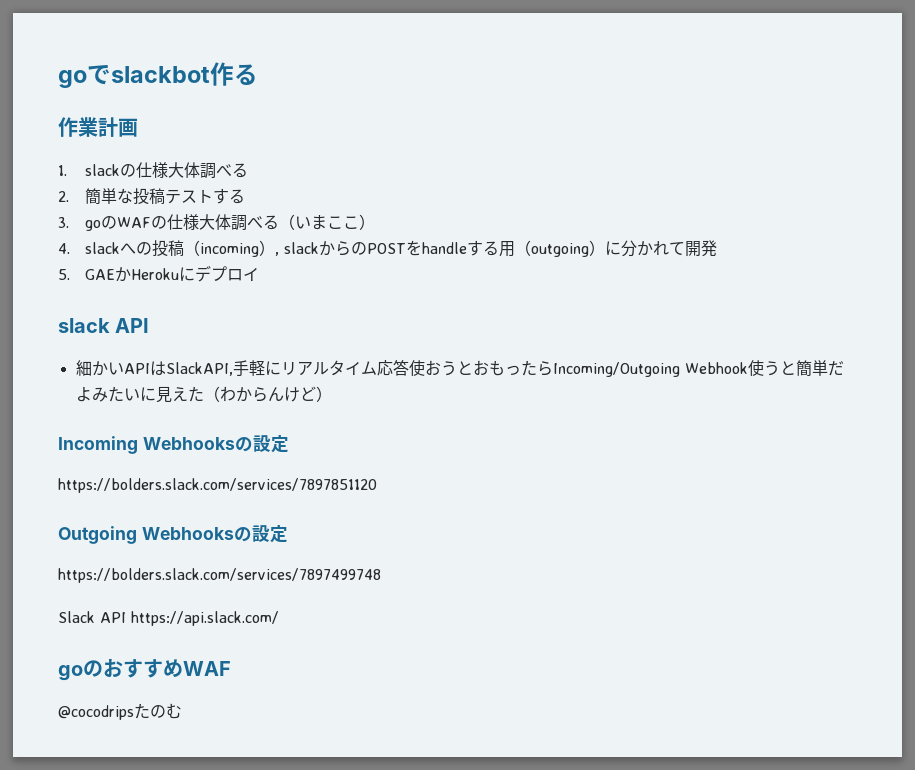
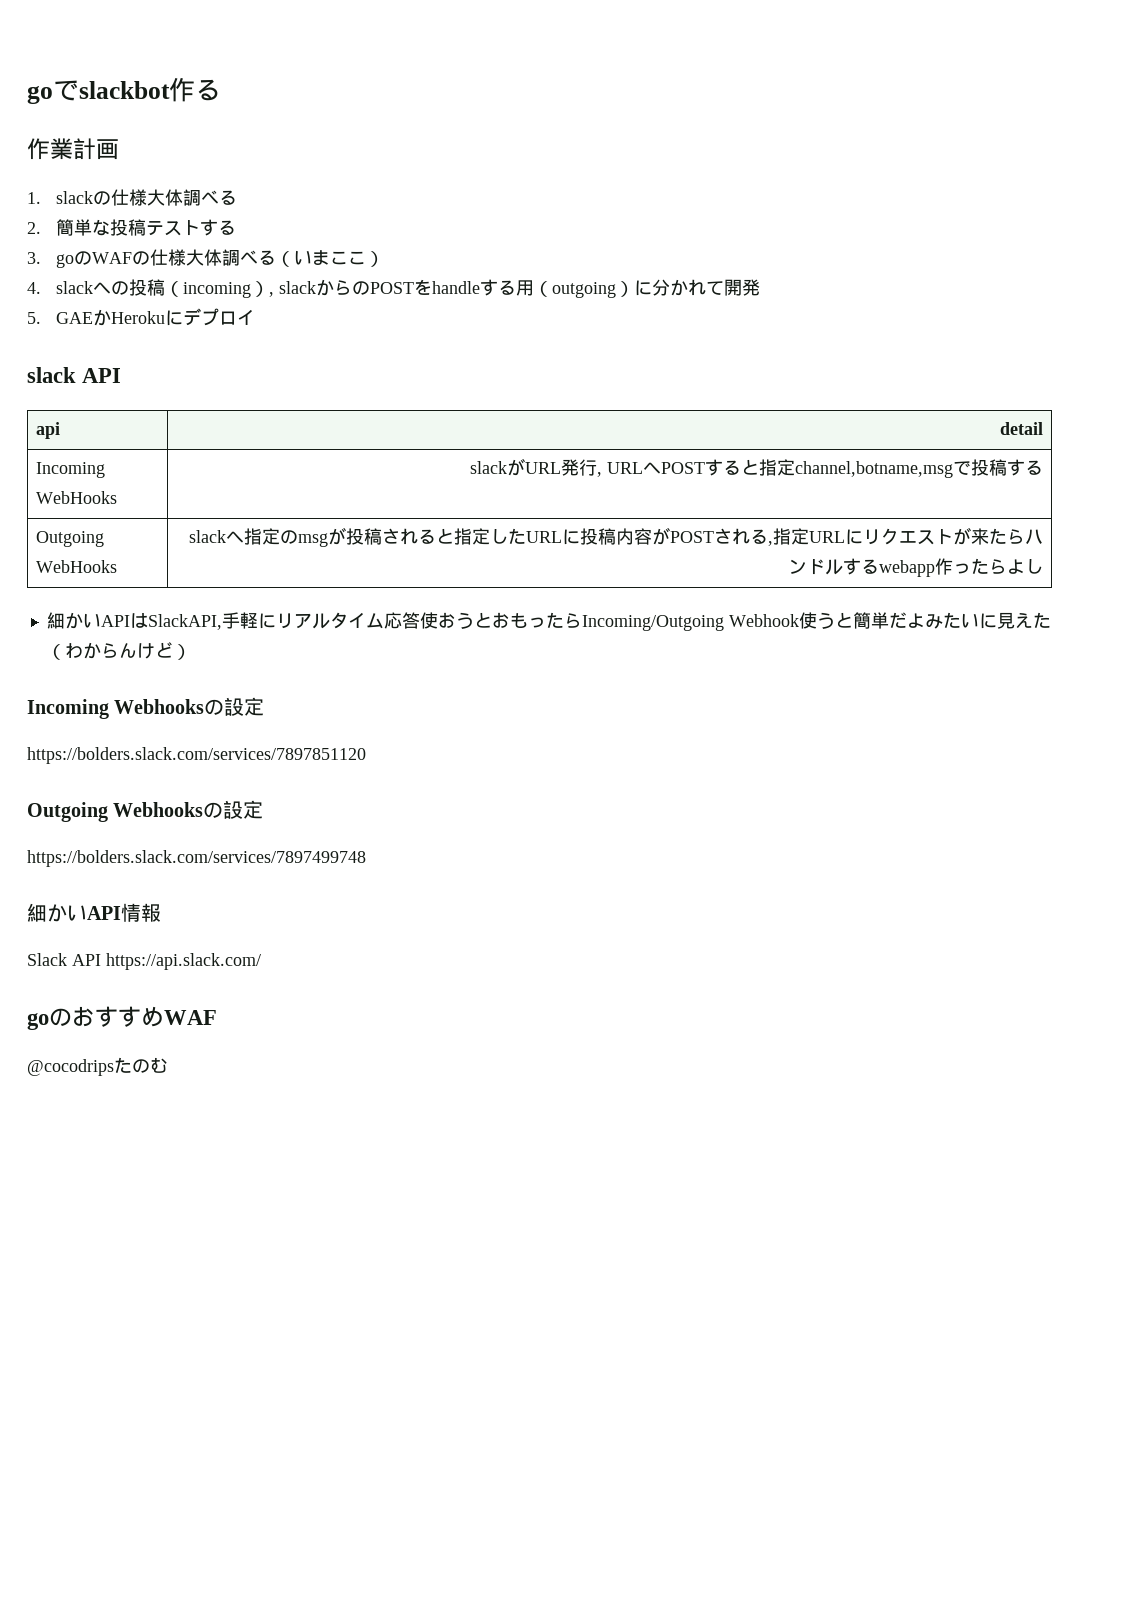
+ api | detail
+ Incoming WebHooks | slackがURL発行, URLへPOSTすると指定channel,botname,msgで投稿する
+ Outgoing WebHooks | slackへ指定のmsgが投稿されると指定したURLに投稿内容がPOSTされる,指定URLにリクエストが来たらハンドルするwebapp作ったらよし
+ 細かいAPI情報

